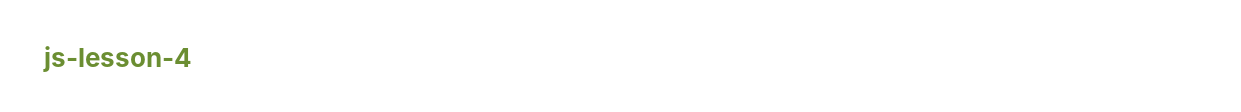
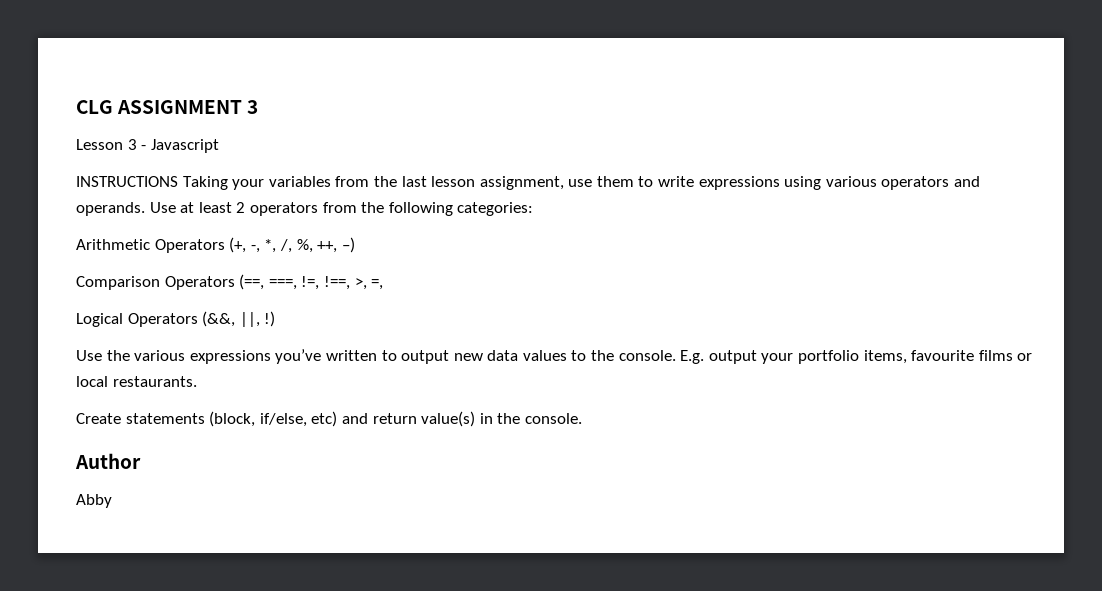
- js-lesson-4
+ CLG ASSIGNMENT 3
+ Lesson 3 - Javascript
+ INSTRUCTIONS Taking your variables from the last lesson assignment, use them to write expressions using various operators and operands. Use at least 2 operators from the following categories:
+ Arithmetic Operators (+, -, *, /, %, ++, –)
+ Comparison Operators (==, ===, !=, !==, >, =,
+ Logical Operators (&&, ||, !)
+ Use the various expressions you’ve written to output new data values to the console. E.g. output your portfolio items, favourite films or local restaurants.
+ Create statements (block, if/else, etc) and return value(s) in the console.
+ Author
+ Abby

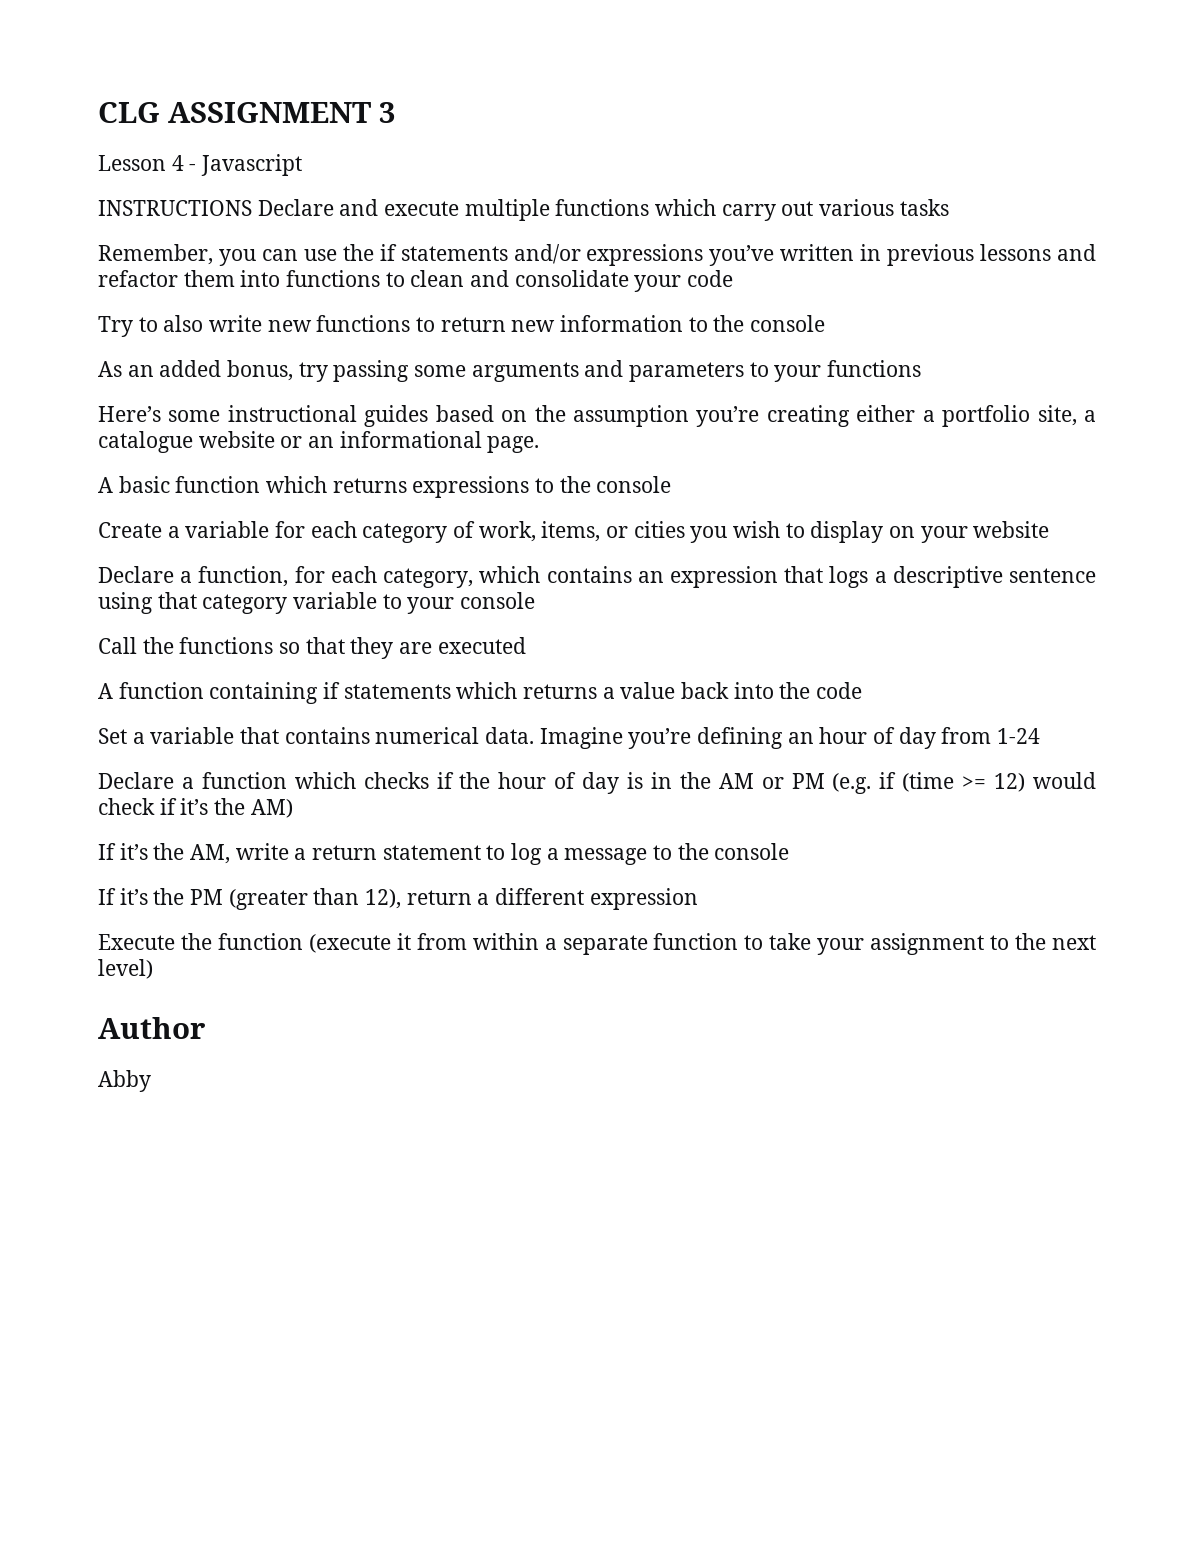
- Lesson 3 - Javascript
+ Lesson 4 - Javascript
- INSTRUCTIONS Taking your variables from the last lesson assignment, use them to write expressions using various operators and operands. Use at least 2 operators from the following categories:
- Arithmetic Operators (+, -, *, /, %, ++, –)
- Comparison Operators (==, ===, !=, !==, >, =,
- Logical Operators (&&, ||, !)
- Use the various expressions you’ve written to output new data values to the console. E.g. output your portfolio items, favourite films or local restaurants.
- Create statements (block, if/else, etc) and return value(s) in the console.
+ INSTRUCTIONS Declare and execute multiple functions which carry out various tasks
+ Remember, you can use the if statements and/or expressions you’ve written in previous lessons and refactor them into functions to clean and consolidate your code
+ Try to also write new functions to return new information to the console
+ As an added bonus, try passing some arguments and parameters to your functions
+ Here’s some instructional guides based on the assumption you’re creating either a portfolio site, a catalogue website or an informational page.
+ A basic function which returns expressions to the console
+ Create a variable for each category of work, items, or cities you wish to display on your website
+ Declare a function, for each category, which contains an expression that logs a descriptive sentence using that category variable to your console
+ Call the functions so that they are executed
+ A function containing if statements which returns a value back into the code
+ Set a variable that contains numerical data. Imagine you’re defining an hour of day from 1-24
+ Declare a function which checks if the hour of day is in the AM or PM (e.g. if (time >= 12) would check if it’s the AM)
+ If it’s the AM, write a return statement to log a message to the console
+ If it’s the PM (greater than 12), return a different expression
+ Execute the function (execute it from within a separate function to take your assignment to the next level)

